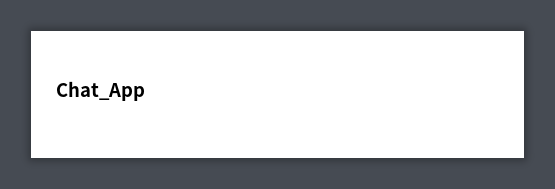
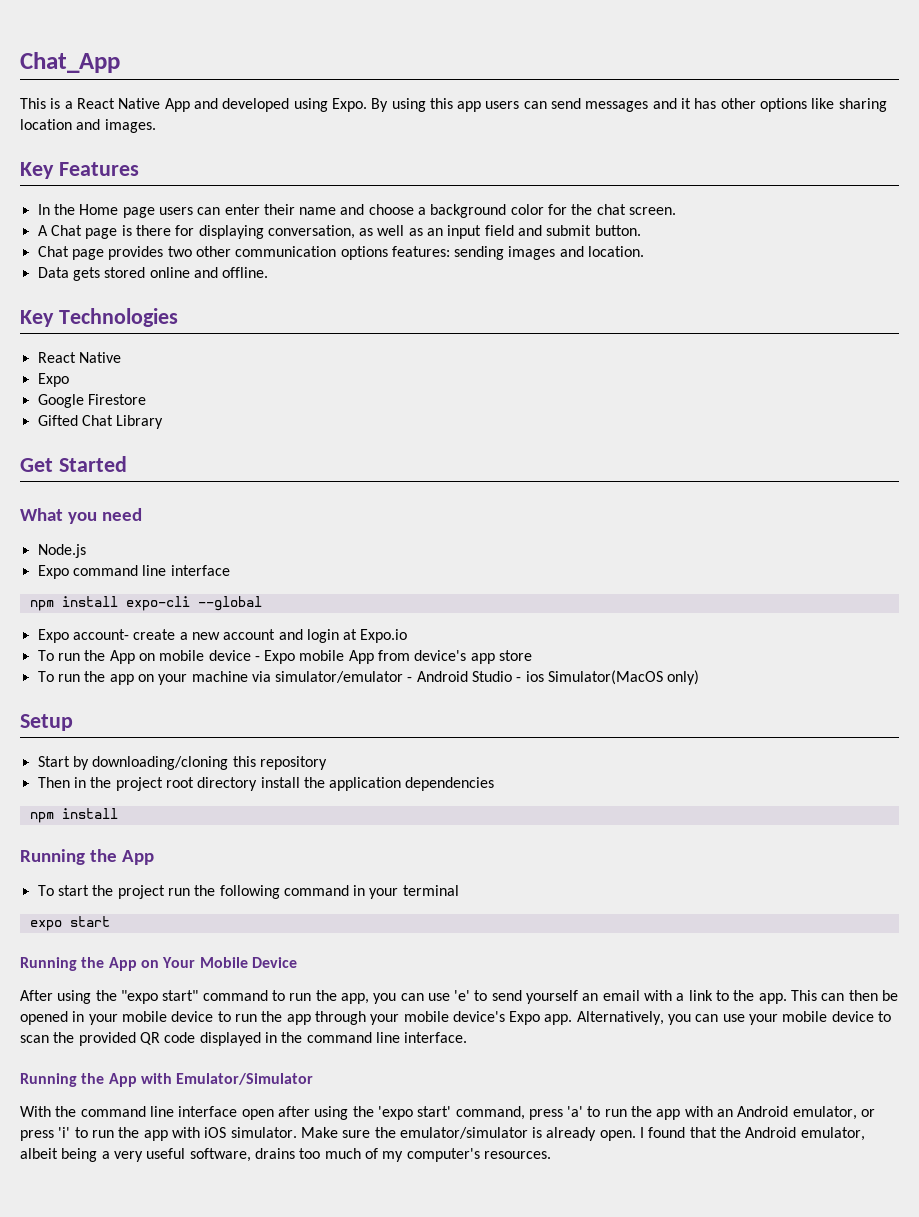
+ This is a React Native App and developed using Expo. By using this app users can send messages and it has other options like sharing location and images.
+ Key Features
+ In the Home page users can enter their name and choose a background color for the chat screen.
+ A Chat page is there for displaying conversation, as well as an input field and submit button.
+ Chat page provides two other communication options features: sending images and location.
+ Data gets stored online and offline.
+ Key Technologies
+ React Native
+ Expo
+ Google Firestore
+ Gifted Chat Library
+ Get Started
+ What you need
+ Node.js
+ Expo command line interface
+ npm install expo-cli --global
+ Expo account- create a new account and login at Expo.io
+ To run the App on mobile device - Expo mobile App from device's app store
+ To run the app on your machine via simulator/emulator - Android Studio - ios Simulator(MacOS only)
+ Setup
+ Start by downloading/cloning this repository
+ Then in the project root directory install the application dependencies
+ npm install
+ Running the App
+ To start the project run the following command in your terminal
+ expo start
+ Running the App on Your Mobile Device
+ After using the "expo start" command to run the app, you can use 'e' to send yourself an email with a link to the app. This can then be opened in your mobile device to run the app through your mobile device's Expo app. Alternatively, you can use your mobile device to scan the provided QR code displayed in the command line interface.
+ Running the App with Emulator/Simulator
+ With the command line interface open after using the 'expo start' command, press 'a' to run the app with an Android emulator, or press 'i' to run the app with iOS simulator. Make sure the emulator/simulator is already open. I found that the Android emulator, albeit being a very useful software, drains too much of my computer's resources.

